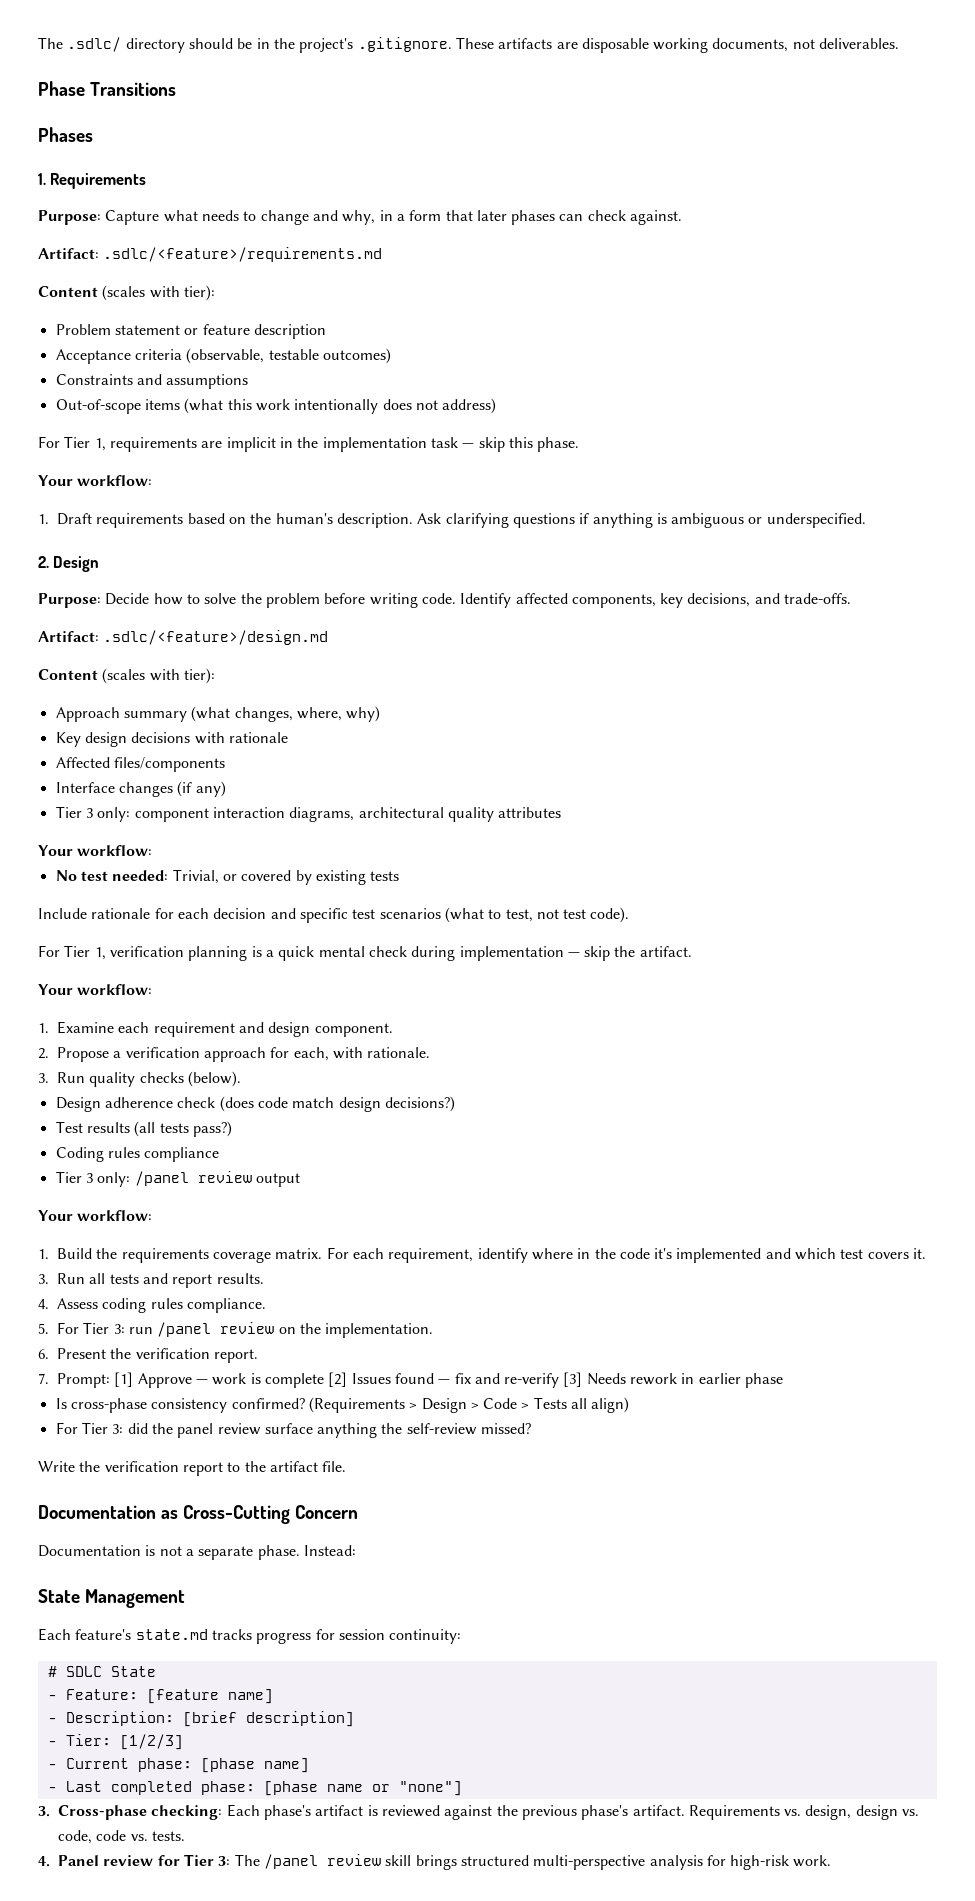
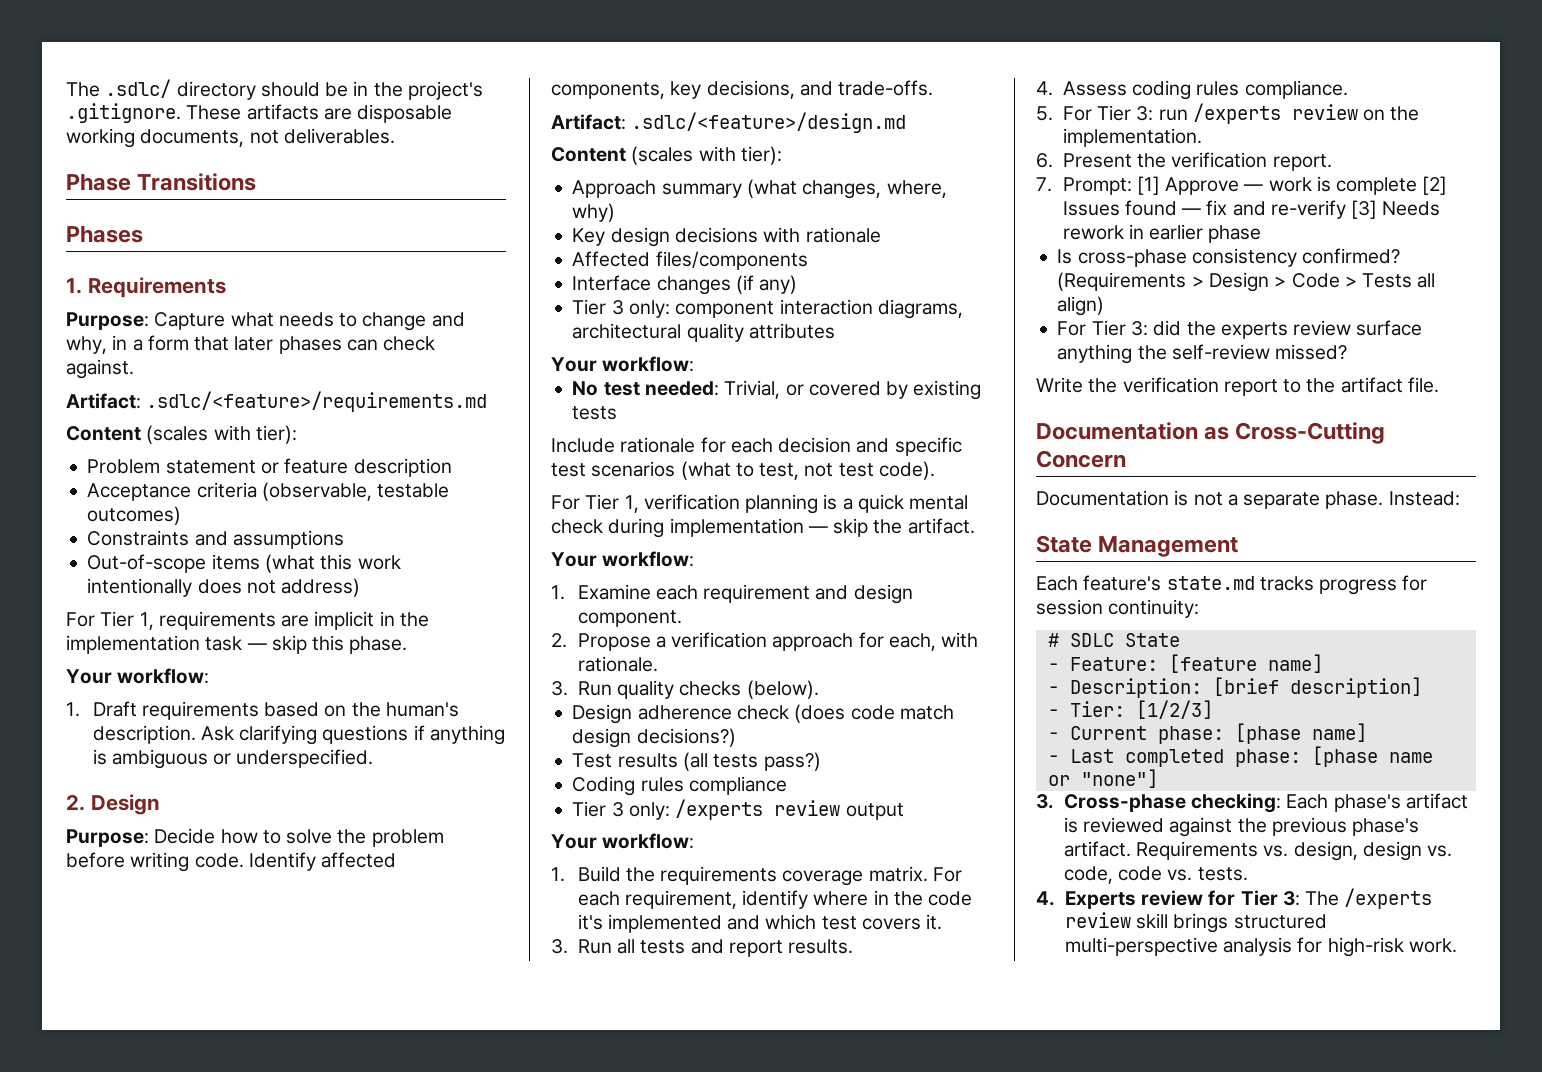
- Tier 3 only: /panel review output
+ Tier 3 only: /experts review output
- 5. For Tier 3: run /panel review on the implementation.
+ 5. For Tier 3: run /experts review on the implementation.
- For Tier 3: did the panel review surface anything the self-review missed?
+ For Tier 3: did the experts review surface anything the self-review missed?
- 4. Panel review for Tier 3: The /panel review skill brings structured multi-perspective analysis for high-risk work.
+ 4. Experts review for Tier 3: The /experts review skill brings structured multi-perspective analysis for high-risk work.

